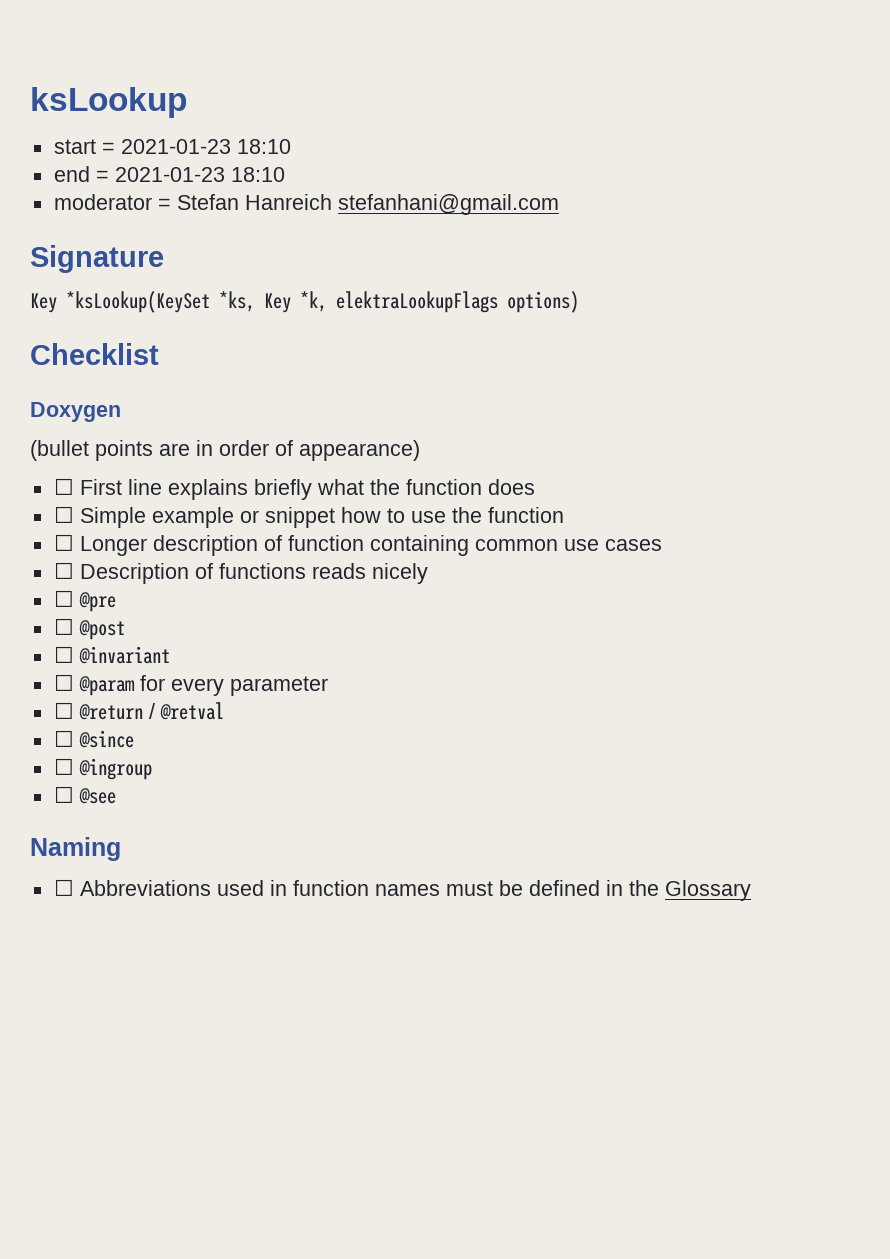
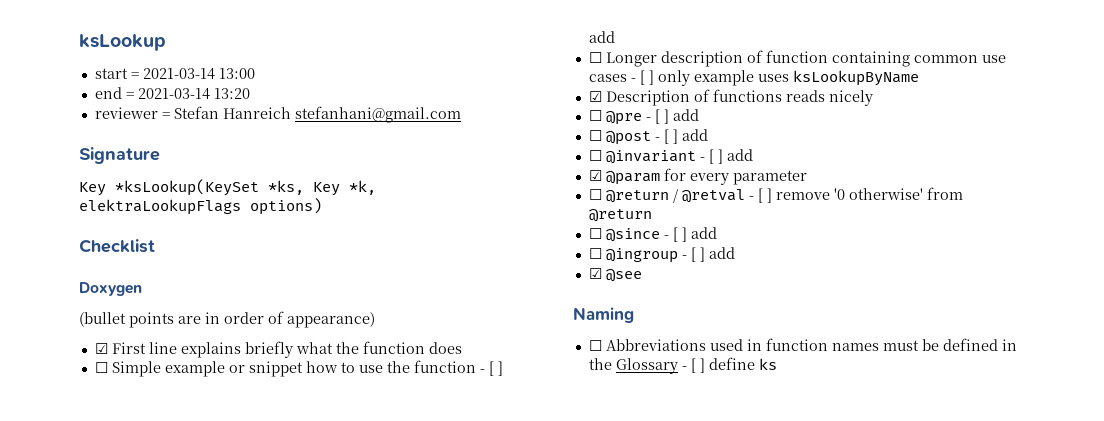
- start = 2021-01-23 18:10
+ start = 2021-03-14 13:00
- end = 2021-01-23 18:10
- moderator = Stefan Hanreich stefanhani@gmail.com
+ end = 2021-03-14 13:20
+ reviewer = Stefan Hanreich stefanhani@gmail.com
- ☐ First line explains briefly what the function does
+ ☑ First line explains briefly what the function does
- ☐ Simple example or snippet how to use the function
+ ☐ Simple example or snippet how to use the function - [ ] add
- ☐ Longer description of function containing common use cases
- ☐ Description of functions reads nicely
+ ☐ Longer description of function containing common use cases - [ ] only example uses ksLookupByName
+ ☑ Description of functions reads nicely
- ☐ @pre
- ☐ @post
- ☐ @invariant
- ☐ @param for every parameter
+ ☐ @pre - [ ] add
+ ☐ @post - [ ] add
+ ☐ @invariant - [ ] add
+ ☑ @param for every parameter
- ☐ @return / @retval
- ☐ @since
- ☐ @ingroup
- ☐ @see
+ ☐ @return / @retval - [ ] remove '0 otherwise' from @return
+ ☐ @since - [ ] add
+ ☐ @ingroup - [ ] add
+ ☑ @see
- ☐ Abbreviations used in function names must be defined in the Glossary
+ ☐ Abbreviations used in function names must be defined in the Glossary - [ ] define ks

